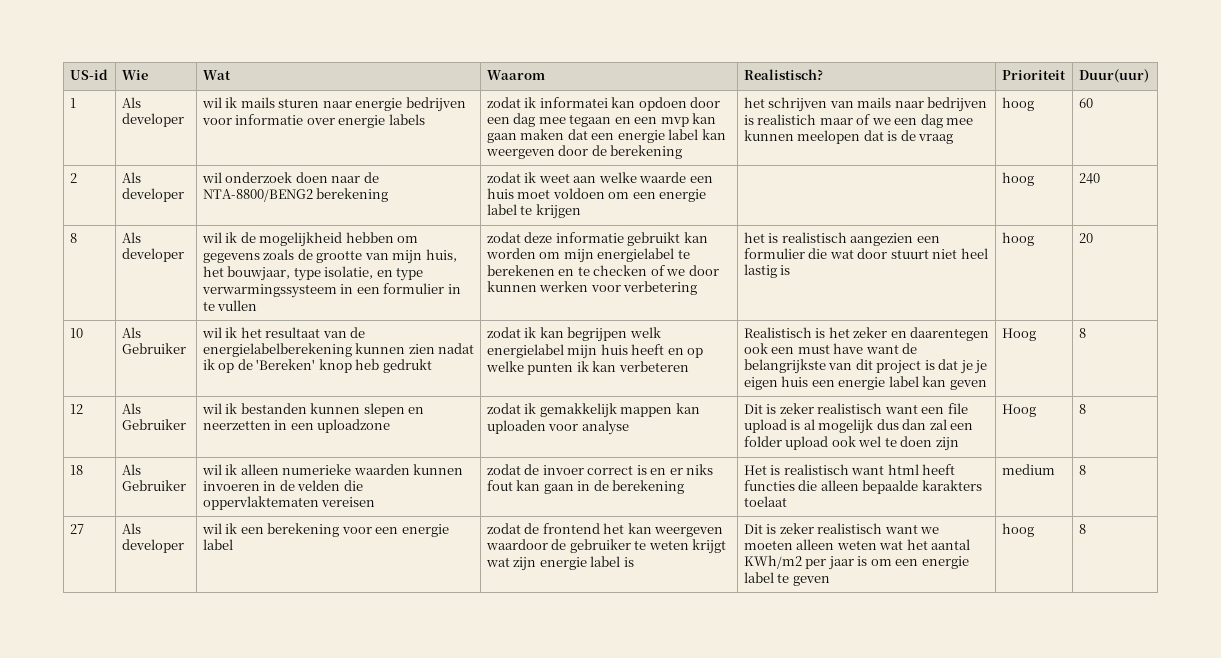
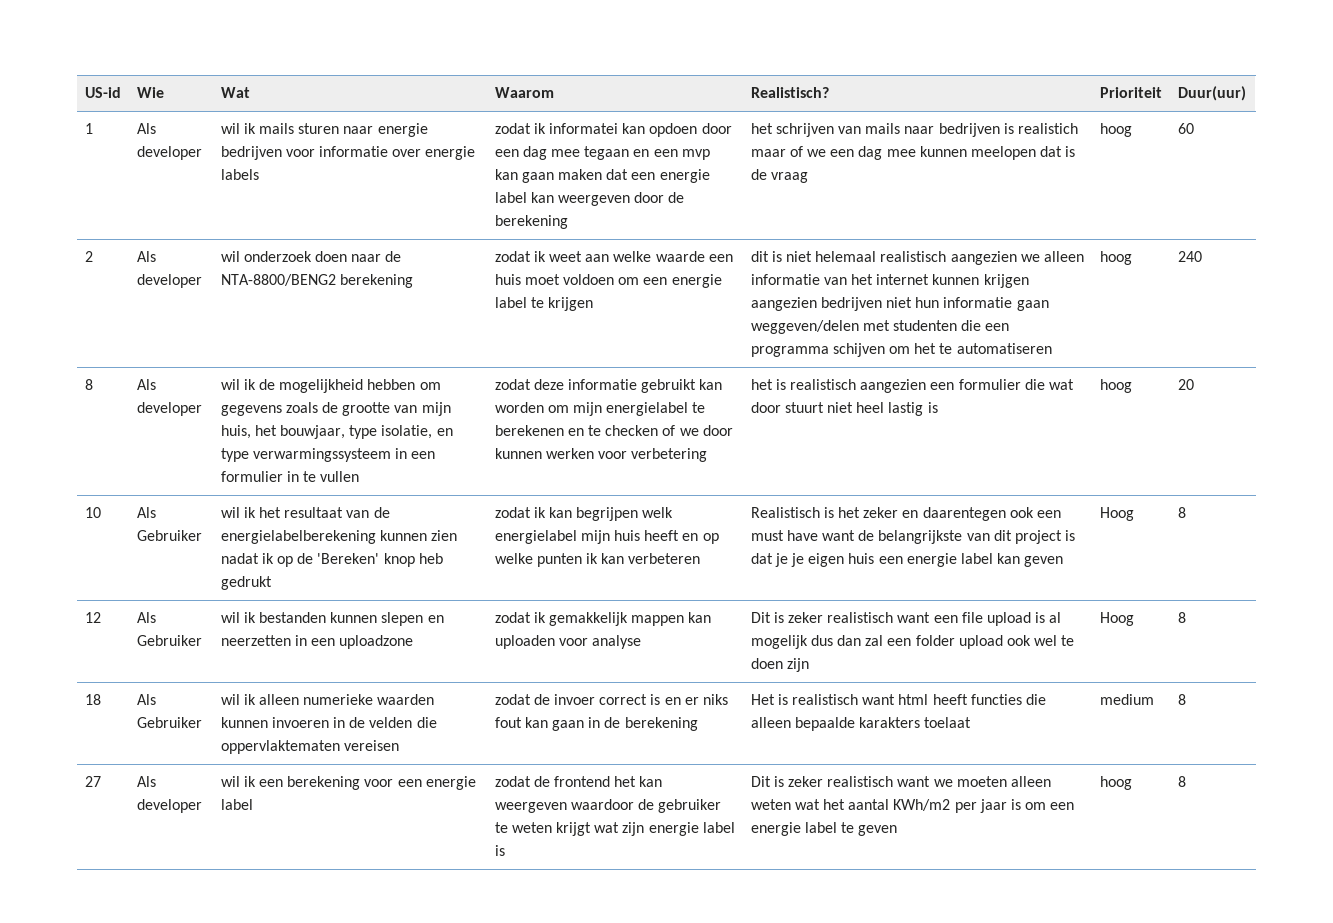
+ dit is niet helemaal realistisch aangezien we alleen informatie van het internet kunnen krijgen aangezien bedrijven niet hun informatie gaan weggeven/delen met studenten die een programma schijven om het te automatiseren

